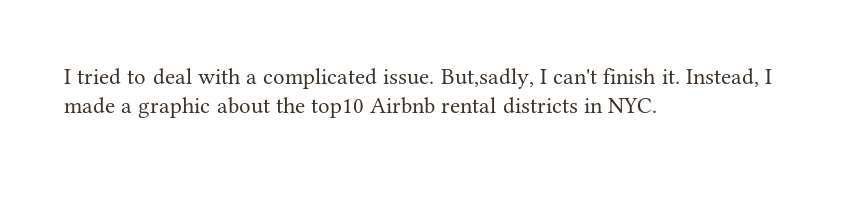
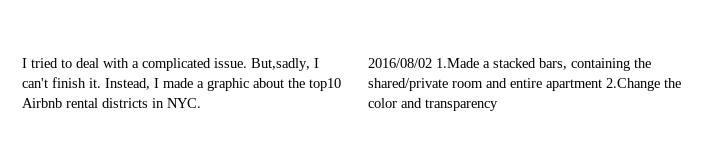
+ 2016/08/02 1.Made a stacked bars, containing the shared/private room and entire apartment 2.Change the color and transparency

